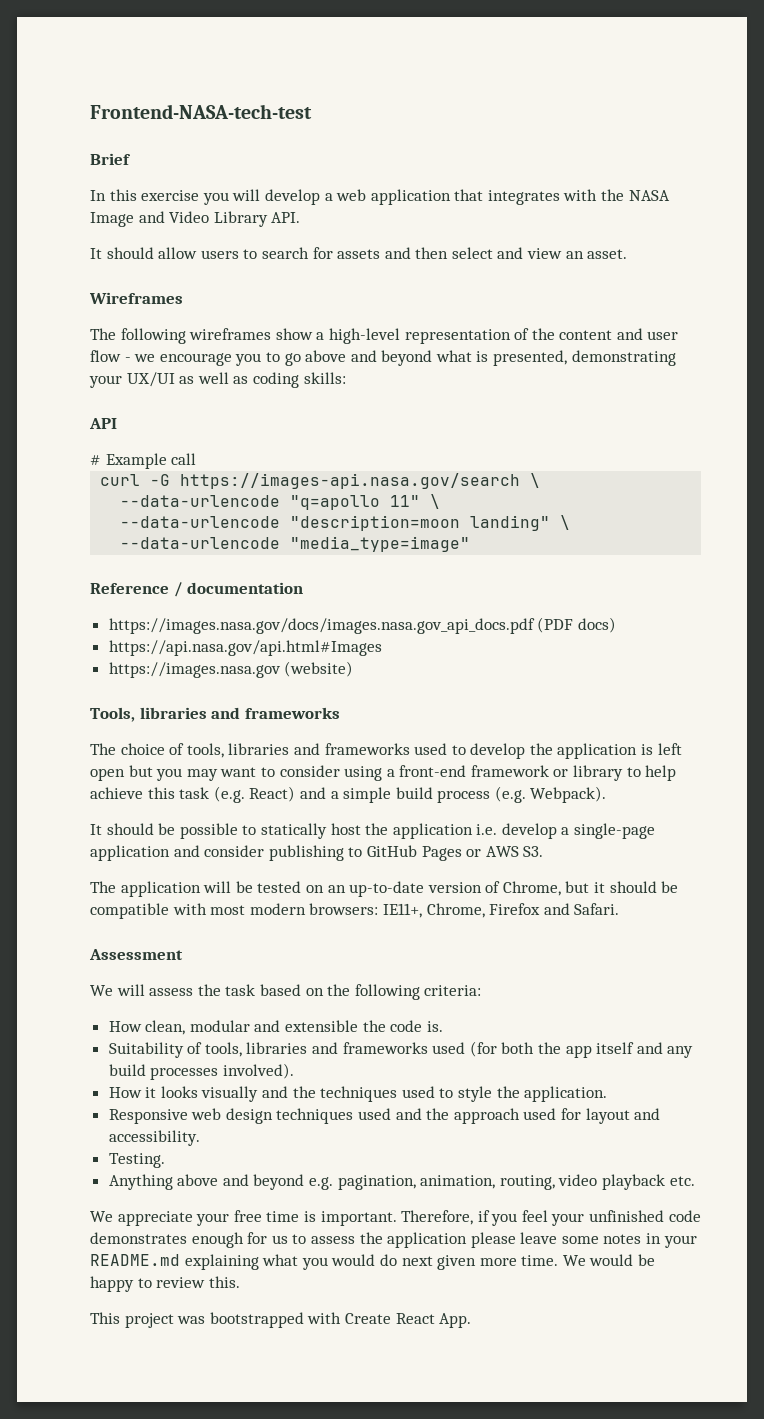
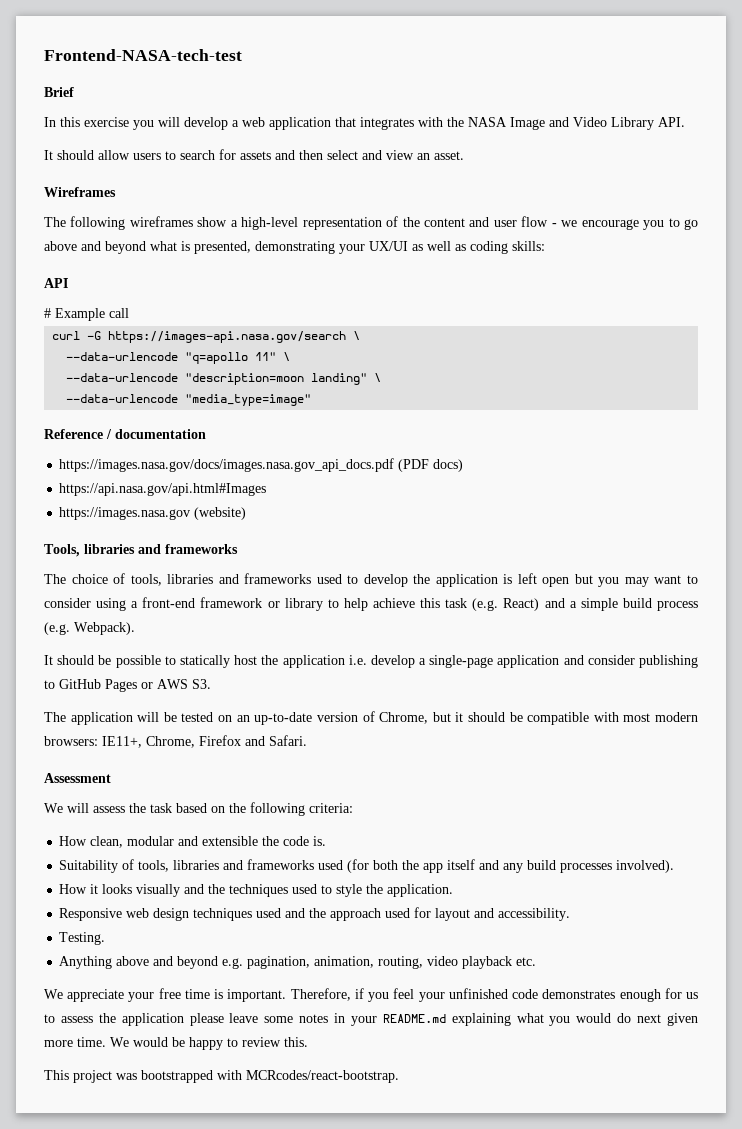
- This project was bootstrapped with Create React App.
+ This project was bootstrapped with MCRcodes/react-bootstrap.

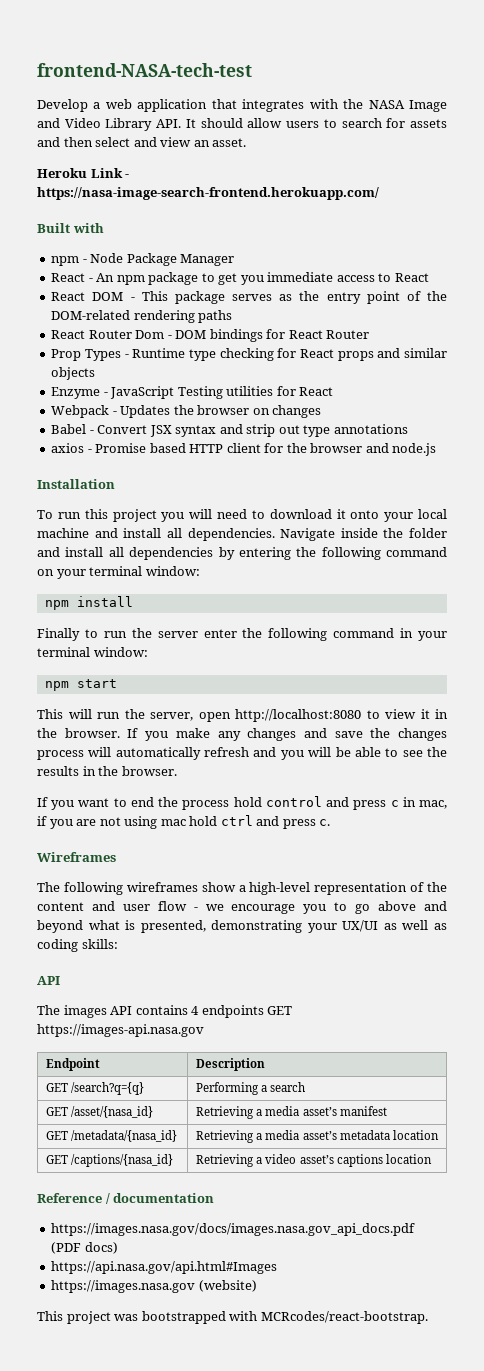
- Frontend-NASA-tech-test
- Brief
- In this exercise you will develop a web application that integrates with the NASA Image and Video Library API.
- It should allow users to search for assets and then select and view an asset.
+ frontend-NASA-tech-test
+ Develop a web application that integrates with the NASA Image and Video Library API. It should allow users to search for assets and then select and view an asset.
+ Heroku Link - https://nasa-image-search-frontend.herokuapp.com/
+ Built with
+ npm - Node Package Manager
+ React - An npm package to get you immediate access to React
+ React DOM - This package serves as the entry point of the DOM-related rendering paths
+ React Router Dom - DOM bindings for React Router
+ Prop Types - Runtime type checking for React props and similar objects
+ Enzyme - JavaScript Testing utilities for React
+ Webpack - Updates the browser on changes
+ Babel - Convert JSX syntax and strip out type annotations
+ axios - Promise based HTTP client for the browser and node.js
+ Installation
+ To run this project you will need to download it onto your local machine and install all dependencies. Navigate inside the folder and install all dependencies by entering the following command on your terminal window:
+ npm install
+ Finally to run the server enter the following command in your terminal window:
+ npm start
+ This will run the server, open http://localhost:8080 to view it in the browser. If you make any changes and save the changes process will automatically refresh and you will be able to see the results in the browser.
+ If you want to end the process hold control and press c in mac, if you are not using mac hold ctrl and press c.
- # Example call
- curl -G https://images-api.nasa.gov/search \
- --data-urlencode "q=apollo 11" \
- --data-urlencode "description=moon landing" \
- --data-urlencode "media_type=image"
+ The images API contains 4 endpoints GET https://images-api.nasa.gov
+ Endpoint | Description
+ GET /search?q={q} | Performing a search
+ GET /asset/{nasa_id} | Retrieving a media asset’s manifest
+ GET /metadata/{nasa_id} | Retrieving a media asset’s metadata location
+ GET /captions/{nasa_id} | Retrieving a video asset’s captions location
- Tools, libraries and frameworks
- The choice of tools, libraries and frameworks used to develop the application is left open but you may want to consider using a front-end framework or library to help achieve this task (e.g. React) and a simple build process (e.g. Webpack).
- It should be possible to statically host the application i.e. develop a single-page application and consider publishing to GitHub Pages or AWS S3.
- The application will be tested on an up-to-date version of Chrome, but it should be compatible with most modern browsers: IE11+, Chrome, Firefox and Safari.
- Assessment
- We will assess the task based on the following criteria:
- How clean, modular and extensible the code is.
- Suitability of tools, libraries and frameworks used (for both the app itself and any build processes involved).
- How it looks visually and the techniques used to style the application.
- Responsive web design techniques used and the approach used for layout and accessibility.
- Testing.
- Anything above and beyond e.g. pagination, animation, routing, video playback etc.
- We appreciate your free time is important. Therefore, if you feel your unfinished code demonstrates enough for us to assess the application please leave some notes in your README.md explaining what you would do next given more time. We would be happy to review this.

